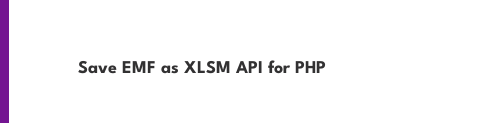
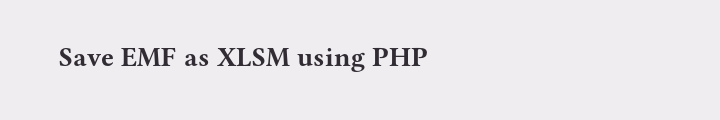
- Save EMF as XLSM API for PHP
+ Save EMF as XLSM using PHP

